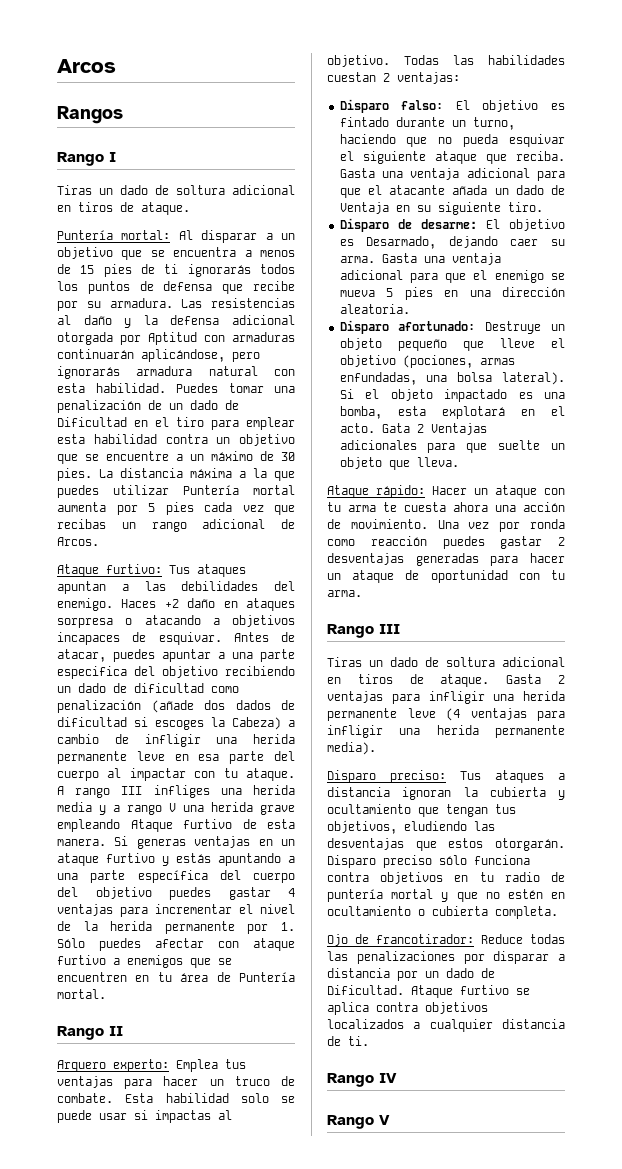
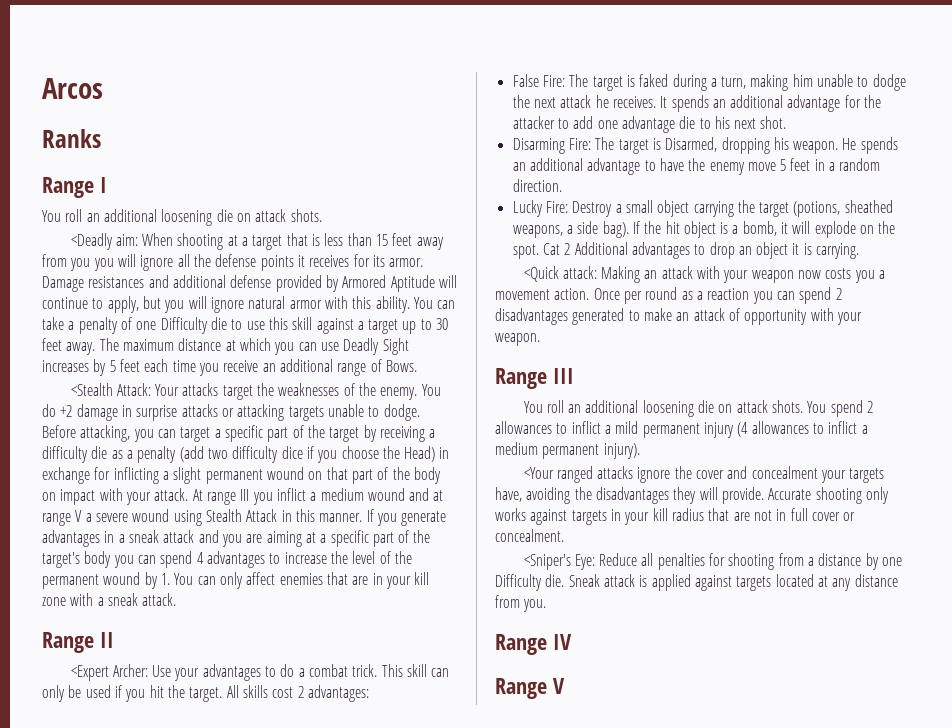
- Rangos
- Rango I
- Tiras un dado de soltura adicional en tiros de ataque.
- Puntería mortal: Al disparar a un objetivo que se encuentra a menos de 15 pies de ti ignorarás todos los puntos de defensa que recibe por su armadura. Las resistencias al daño y la defensa adicional otorgada por Aptitud con armaduras continuarán aplicándose, pero ignorarás armadura natural con esta habilidad. Puedes tomar una penalización de un dado de Dificultad en el tiro para emplear esta habilidad contra un objetivo que se encuentre a un máximo de 30 pies. La distancia máxima a la que puedes utilizar Puntería mortal aumenta por 5 pies cada vez que recibas un rango adicional de Arcos.
- Ataque furtivo: Tus ataques apuntan a las debilidades del enemigo. Haces +2 daño en ataques sorpresa o atacando a objetivos incapaces de esquivar. Antes de atacar, puedes apuntar a una parte especifica del objetivo recibiendo un dado de dificultad como penalización (añade dos dados de dificultad si escoges la Cabeza) a cambio de infligir una herida permanente leve en esa parte del cuerpo al impactar con tu ataque. A rango III infliges una herida media y a rango V una herida grave empleando Ataque furtivo de esta manera. Si generas ventajas en un ataque furtivo y estás apuntando a una parte específica del cuerpo del objetivo puedes gastar 4 ventajas para incrementar el nivel de la herida permanente por 1. Sólo puedes afectar con ataque furtivo a enemigos que se encuentren en tu área de Puntería mortal.
- Rango II
- Arquero experto: Emplea tus ventajas para hacer un truco de combate. Esta habilidad solo se puede usar si impactas al objetivo. Todas las habilidades cuestan 2 ventajas:
- Disparo falso: El objetivo es fintado durante un turno, haciendo que no pueda esquivar el siguiente ataque que reciba. Gasta una ventaja adicional para que el atacante añada un dado de Ventaja en su siguiente tiro.
- Disparo de desarme: El objetivo es Desarmado, dejando caer su arma. Gasta una ventaja adicional para que el enemigo se mueva 5 pies en una dirección aleatoria.
- Disparo afortunado: Destruye un objeto pequeño que lleve el objetivo (pociones, armas enfundadas, una bolsa lateral). Si el objeto impactado es una bomba, esta explotará en el acto. Gata 2 Ventajas adicionales para que suelte un objeto que lleva.
- Ataque rápido: Hacer un ataque con tu arma te cuesta ahora una acción de movimiento. Una vez por ronda como reacción puedes gastar 2 desventajas generadas para hacer un ataque de oportunidad con tu arma.
- Rango III
- Tiras un dado de soltura adicional en tiros de ataque. Gasta 2 ventajas para infligir una herida permanente leve (4 ventajas para infligir una herida permanente media).
- Disparo preciso: Tus ataques a distancia ignoran la cubierta y ocultamiento que tengan tus objetivos, eludiendo las desventajas que estos otorgarán. Disparo preciso sólo funciona contra objetivos en tu radio de puntería mortal y que no estén en ocultamiento o cubierta completa.
- Ojo de francotirador: Reduce todas las penalizaciones por disparar a distancia por un dado de Dificultad. Ataque furtivo se aplica contra objetivos localizados a cualquier distancia de ti.
- Rango IV
+ Ranks
+ Range I
+ You roll an additional loosening die on attack shots.
+ <Deadly aim: When shooting at a target that is less than 15 feet away from you you will ignore all the defense points it receives for its armor. Damage resistances and additional defense provided by Armored Aptitude will continue to apply, but you will ignore natural armor with this ability. You can take a penalty of one Difficulty die to use this skill against a target up to 30 feet away. The maximum distance at which you can use Deadly Sight increases by 5 feet each time you receive an additional range of Bows.
+ <Stealth Attack: Your attacks target the weaknesses of the enemy. You do +2 damage in surprise attacks or attacking targets unable to dodge. Before attacking, you can target a specific part of the target by receiving a difficulty die as a penalty (add two difficulty dice if you choose the Head) in exchange for inflicting a slight permanent wound on that part of the body on impact with your attack. At range III you inflict a medium wound and at range V a severe wound using Stealth Attack in this manner. If you generate advantages in a sneak attack and you are aiming at a specific part of the target's body you can spend 4 advantages to increase the level of the permanent wound by 1. You can only affect enemies that are in your kill zone with a sneak attack.
+ Range II
+ <Expert Archer: Use your advantages to do a combat trick. This skill can only be used if you hit the target. All skills cost 2 advantages:
+ False Fire: The target is faked during a turn, making him unable to dodge the next attack he receives. It spends an additional advantage for the attacker to add one advantage die to his next shot.
+ Disarming Fire: The target is Disarmed, dropping his weapon. He spends an additional advantage to have the enemy move 5 feet in a random direction.
+ Lucky Fire: Destroy a small object carrying the target (potions, sheathed weapons, a side bag). If the hit object is a bomb, it will explode on the spot. Cat 2 Additional advantages to drop an object it is carrying.
+ <Quick attack: Making an attack with your weapon now costs you a movement action. Once per round as a reaction you can spend 2 disadvantages generated to make an attack of opportunity with your weapon.
+ Range III
+ You roll an additional loosening die on attack shots. You spend 2 allowances to inflict a mild permanent injury (4 allowances to inflict a medium permanent injury).
+ <Your ranged attacks ignore the cover and concealment your targets have, avoiding the disadvantages they will provide. Accurate shooting only works against targets in your kill radius that are not in full cover or concealment.
+ <Sniper's Eye: Reduce all penalties for shooting from a distance by one Difficulty die. Sneak attack is applied against targets located at any distance from you.
+ Range IV
- Rango V
+ Range V

